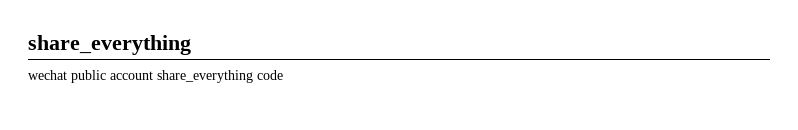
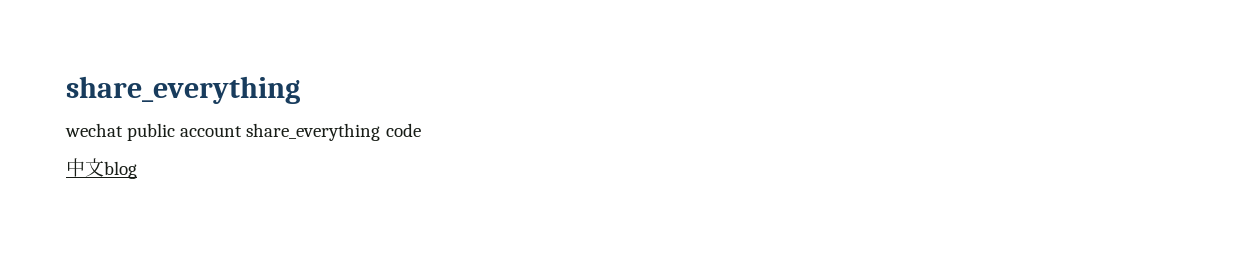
+ 中文blog

